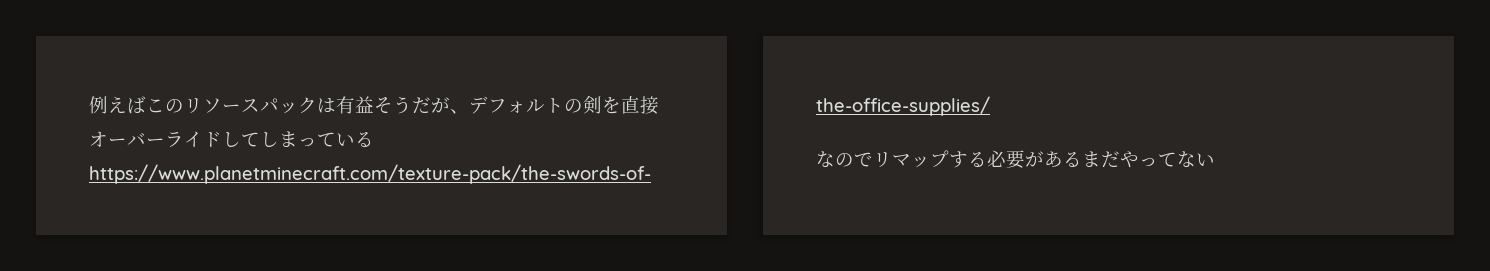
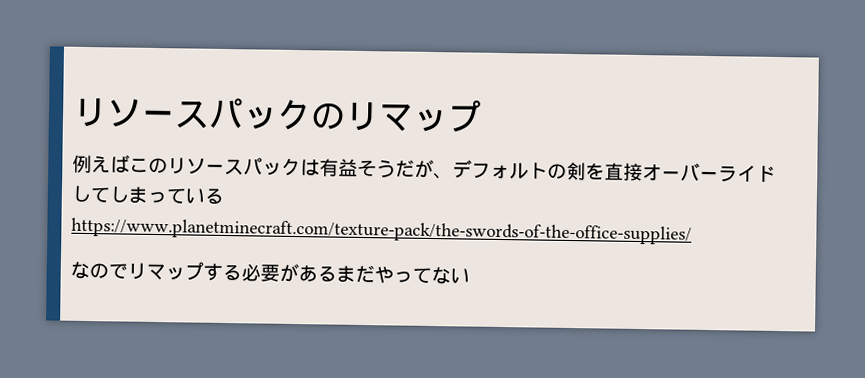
+ リソースパックのリマップ

